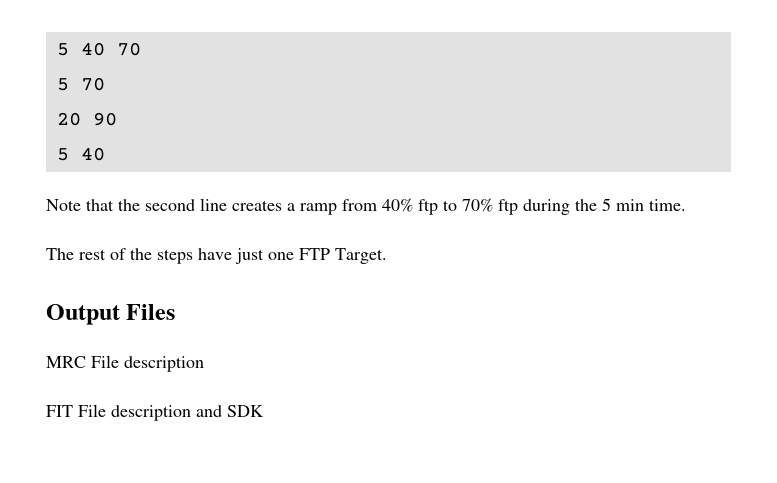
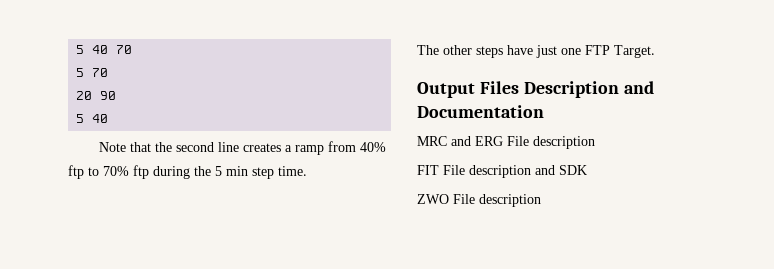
- Note that the second line creates a ramp from 40% ftp to 70% ftp during the 5 min time.
+ Note that the second line creates a ramp from 40% ftp to 70% ftp during the 5 min step time.
- The rest of the steps have just one FTP Target.
+ The other steps have just one FTP Target.
- Output Files
+ Output Files Description and Documentation
- MRC File description
+ MRC and ERG File description
+ ZWO File description

